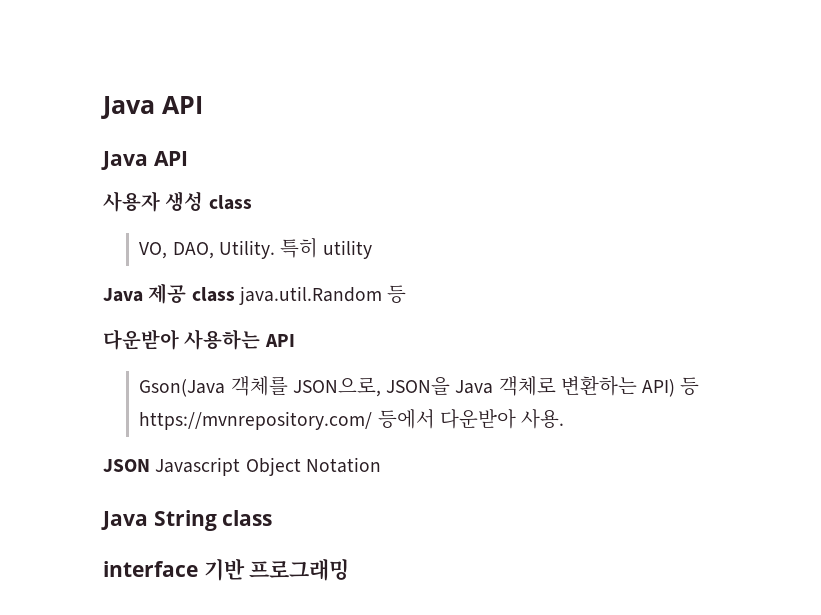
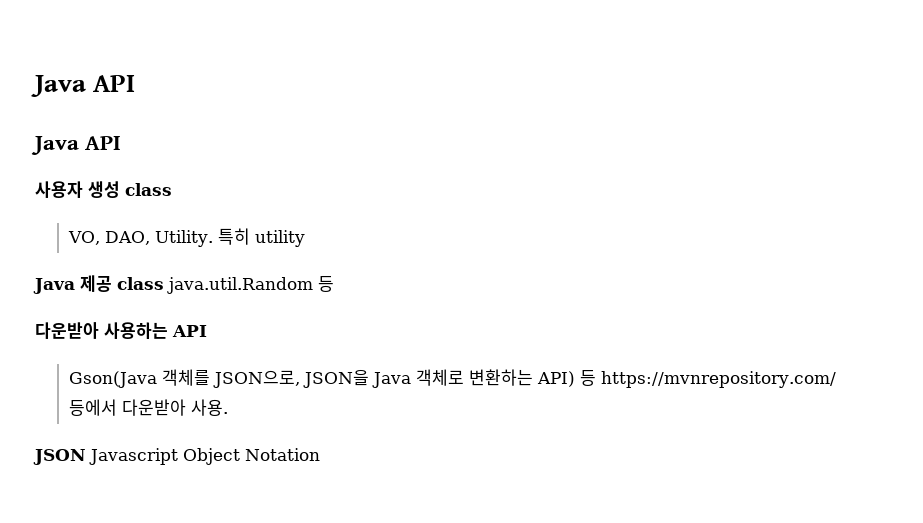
- Java String class
- interface 기반 프로그래밍

